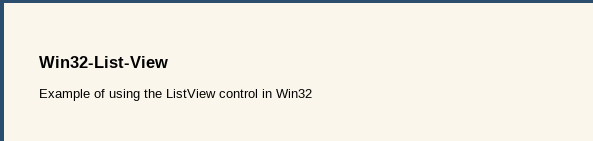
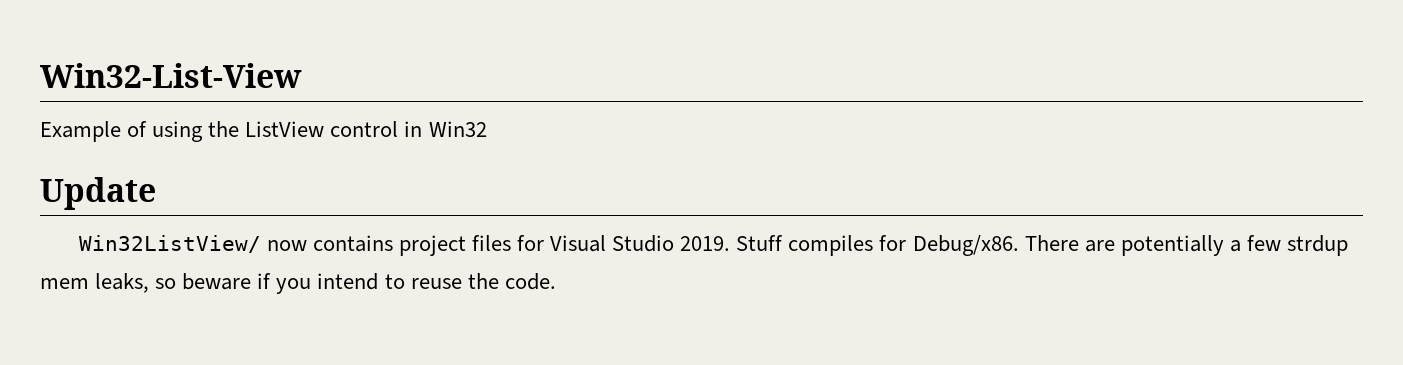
+ Update
+ Win32ListView/ now contains project files for Visual Studio 2019. Stuff compiles for Debug/x86. There are potentially a few strdup mem leaks, so beware if you intend to reuse the code.

